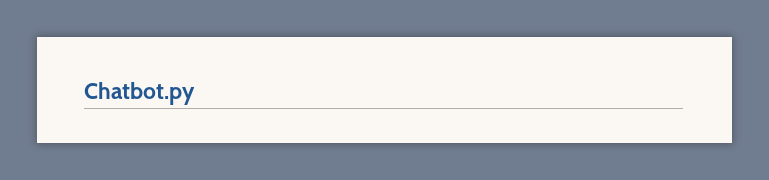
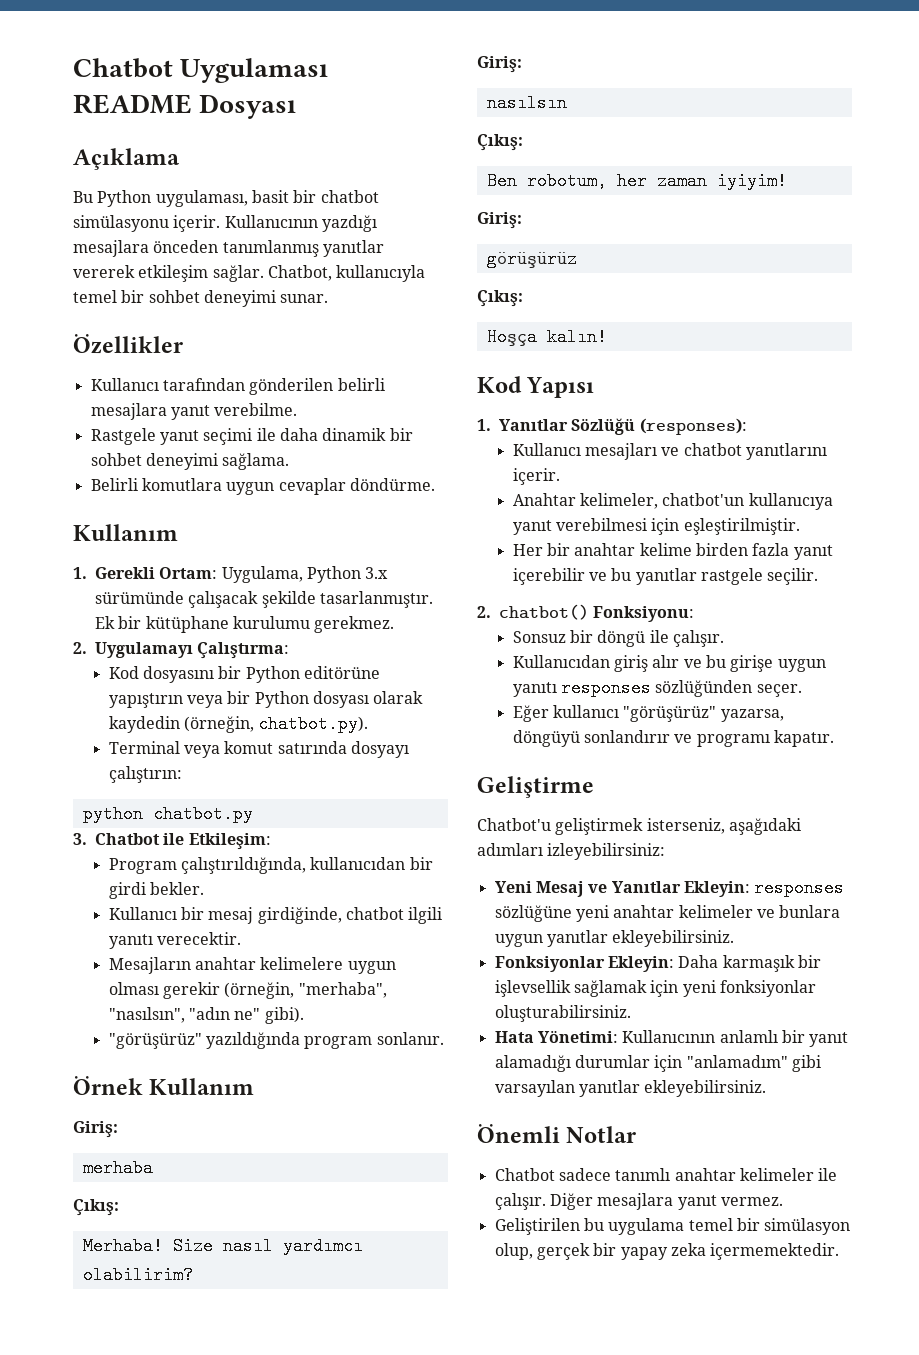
- Chatbot.py
+ Chatbot Uygulaması README Dosyası
+ Açıklama
+ Bu Python uygulaması, basit bir chatbot simülasyonu içerir. Kullanıcının yazdığı mesajlara önceden tanımlanmış yanıtlar vererek etkileşim sağlar. Chatbot, kullanıcıyla temel bir sohbet deneyimi sunar.
+ Özellikler
+ Kullanıcı tarafından gönderilen belirli mesajlara yanıt verebilme.
+ Rastgele yanıt seçimi ile daha dinamik bir sohbet deneyimi sağlama.
+ Belirli komutlara uygun cevaplar döndürme.
+ Kullanım
+ 1. Gerekli Ortam: Uygulama, Python 3.x sürümünde çalışacak şekilde tasarlanmıştır. Ek bir kütüphane kurulumu gerekmez.
+ 2. Uygulamayı Çalıştırma:
+ Kod dosyasını bir Python editörüne yapıştırın veya bir Python dosyası olarak kaydedin (örneğin, chatbot.py).
+ Terminal veya komut satırında dosyayı çalıştırın:
+ python chatbot.py
+ 3. Chatbot ile Etkileşim:
+ Program çalıştırıldığında, kullanıcıdan bir girdi bekler.
+ Kullanıcı bir mesaj girdiğinde, chatbot ilgili yanıtı verecektir.
+ Mesajların anahtar kelimelere uygun olması gerekir (örneğin, "merhaba", "nasılsın", "adın ne" gibi).
+ "görüşürüz" yazıldığında program sonlanır.
+ Örnek Kullanım
+ Giriş:
+ merhaba
+ Çıkış:
+ Merhaba! Size nasıl yardımcı olabilirim?
+ Giriş:
+ nasılsın
+ Çıkış:
+ Ben robotum, her zaman iyiyim!
+ Giriş:
+ görüşürüz
+ Çıkış:
+ Hoşça kalın!
+ Kod Yapısı
+ 1. Yanıtlar Sözlüğü (responses):
+ Kullanıcı mesajları ve chatbot yanıtlarını içerir.
+ Anahtar kelimeler, chatbot'un kullanıcıya yanıt verebilmesi için eşleştirilmiştir.
+ Her bir anahtar kelime birden fazla yanıt içerebilir ve bu yanıtlar rastgele seçilir.
+ 2. chatbot() Fonksiyonu:
+ Sonsuz bir döngü ile çalışır.
+ Kullanıcıdan giriş alır ve bu girişe uygun yanıtı responses sözlüğünden seçer.
+ Eğer kullanıcı "görüşürüz" yazarsa, döngüyü sonlandırır ve programı kapatır.
+ Geliştirme
+ Chatbot'u geliştirmek isterseniz, aşağıdaki adımları izleyebilirsiniz:
+ Yeni Mesaj ve Yanıtlar Ekleyin: responses sözlüğüne yeni anahtar kelimeler ve bunlara uygun yanıtlar ekleyebilirsiniz.
+ Fonksiyonlar Ekleyin: Daha karmaşık bir işlevsellik sağlamak için yeni fonksiyonlar oluşturabilirsiniz.
+ Hata Yönetimi: Kullanıcının anlamlı bir yanıt alamadığı durumlar için "anlamadım" gibi varsayılan yanıtlar ekleyebilirsiniz.
+ Önemli Notlar
+ Chatbot sadece tanımlı anahtar kelimeler ile çalışır. Diğer mesajlara yanıt vermez.
+ Geliştirilen bu uygulama temel bir simülasyon olup, gerçek bir yapay zeka içermemektedir.

